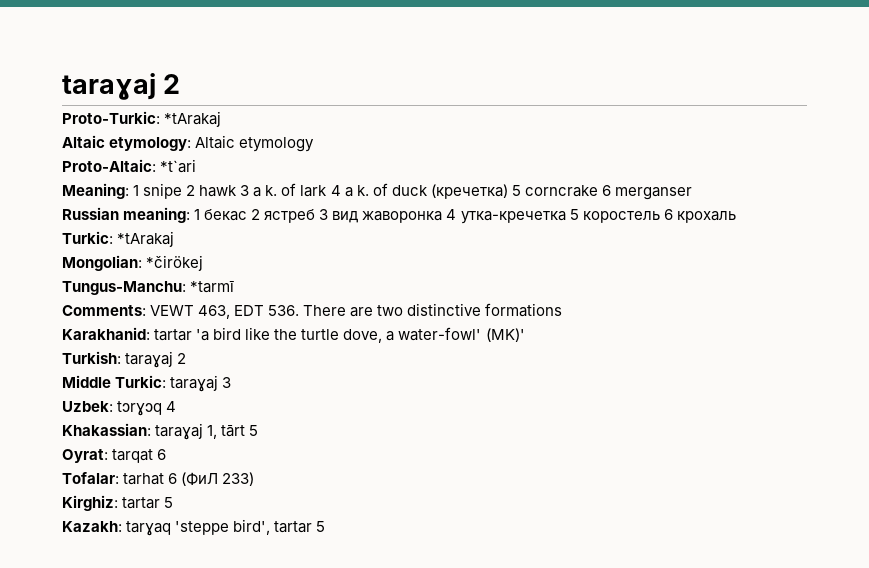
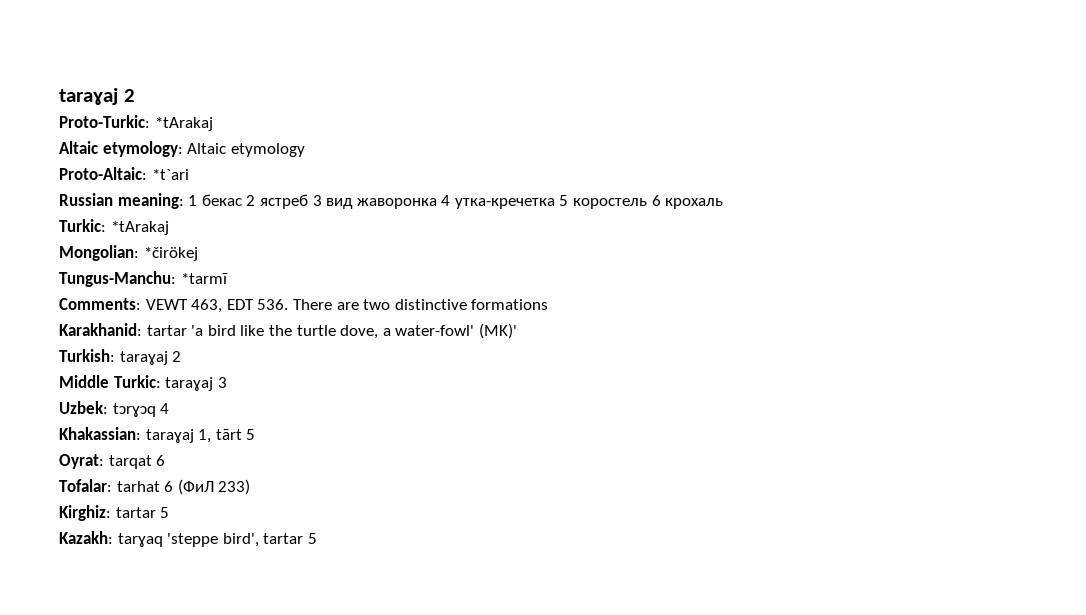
- Meaning: 1 snipe 2 hawk 3 a k. of lark 4 a k. of duck (кречетка) 5 corncrake 6 merganser

